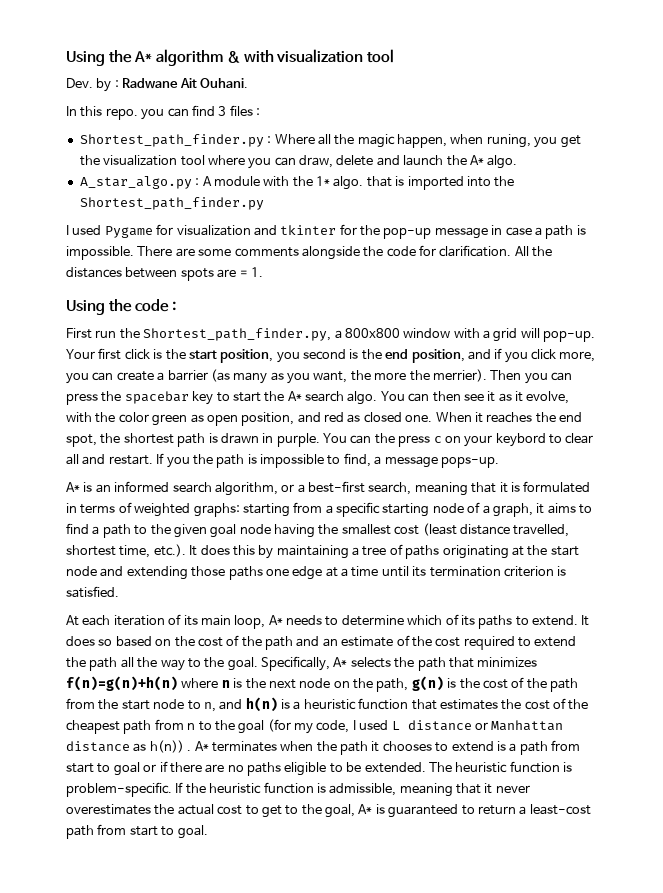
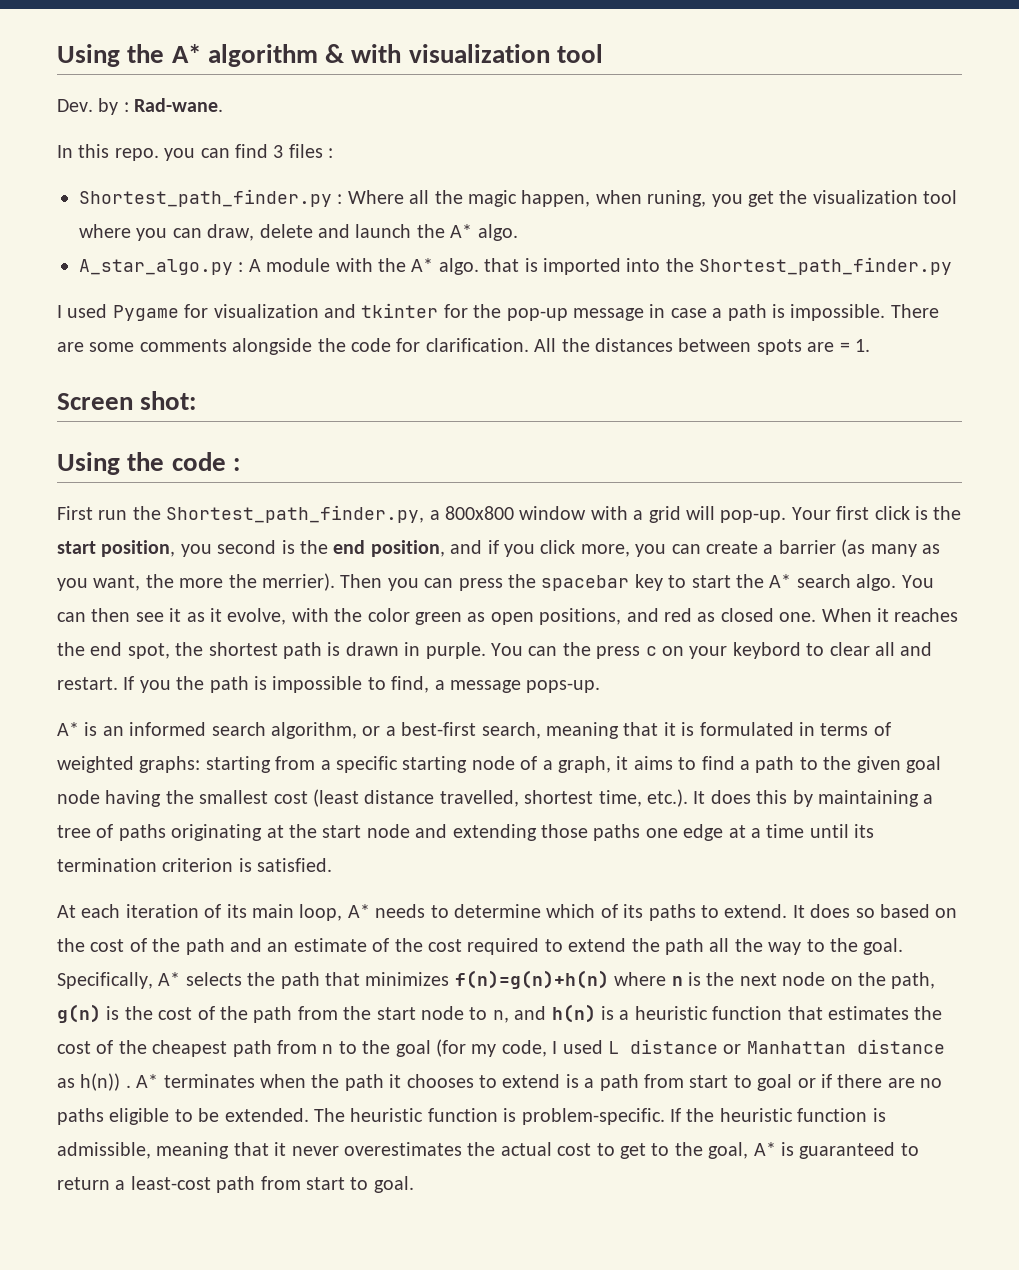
- Dev. by : Radwane Ait Ouhani.
+ Dev. by : Rad-wane.
- A_star_algo.py : A module with the 1* algo. that is imported into the Shortest_path_finder.py
+ A_star_algo.py : A module with the A* algo. that is imported into the Shortest_path_finder.py
+ Screen shot:
- You can then see it as it evolve, with the color green as open position, and red as closed one.
+ You can then see it as it evolve, with the color green as open positions, and red as closed one.

